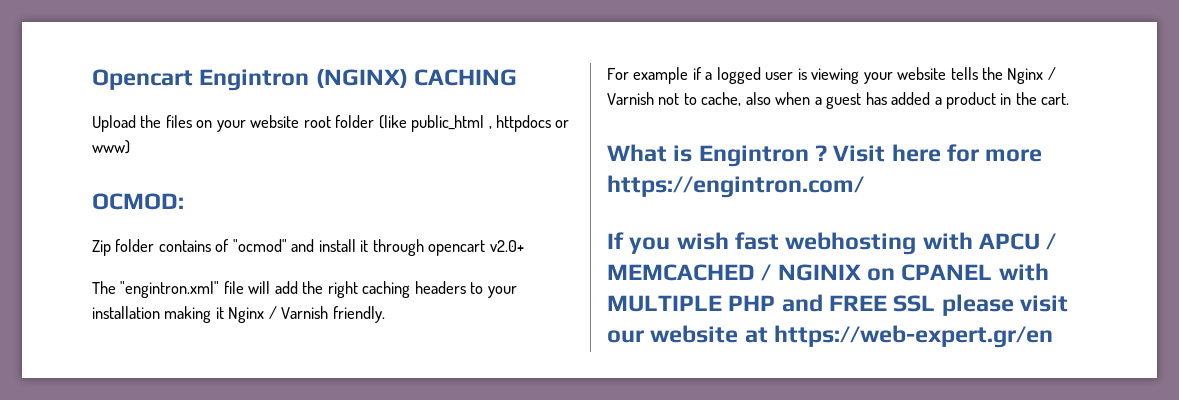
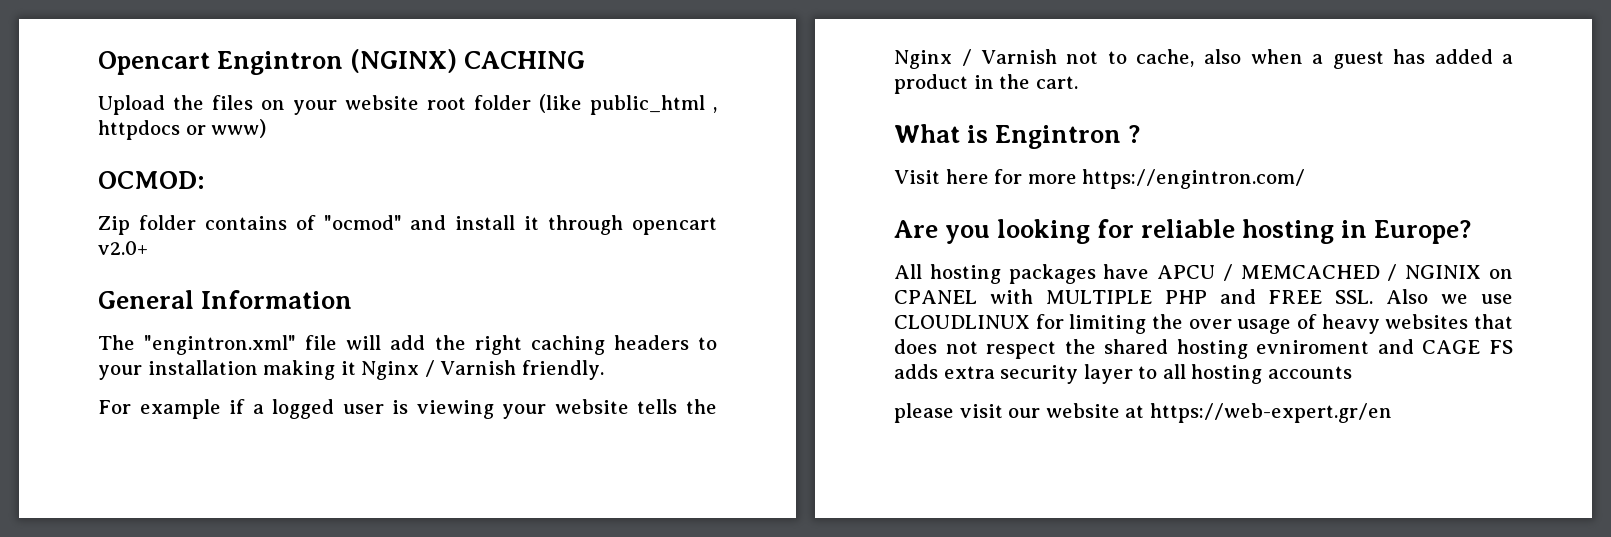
+ General Information
- What is Engintron ? Visit here for more https://engintron.com/
+ What is Engintron ?
+ Visit here for more https://engintron.com/
- If you wish fast webhosting with APCU / MEMCACHED / NGINIX on CPANEL with MULTIPLE PHP and FREE SSL please visit our website at https://web-expert.gr/en
+ Are you looking for reliable hosting in Europe?
+ All hosting packages have APCU / MEMCACHED / NGINIX on CPANEL with MULTIPLE PHP and FREE SSL. Also we use CLOUDLINUX for limiting the over usage of heavy websites that does not respect the shared hosting evniroment and CAGE FS adds extra security layer to all hosting accounts
+ please visit our website at https://web-expert.gr/en

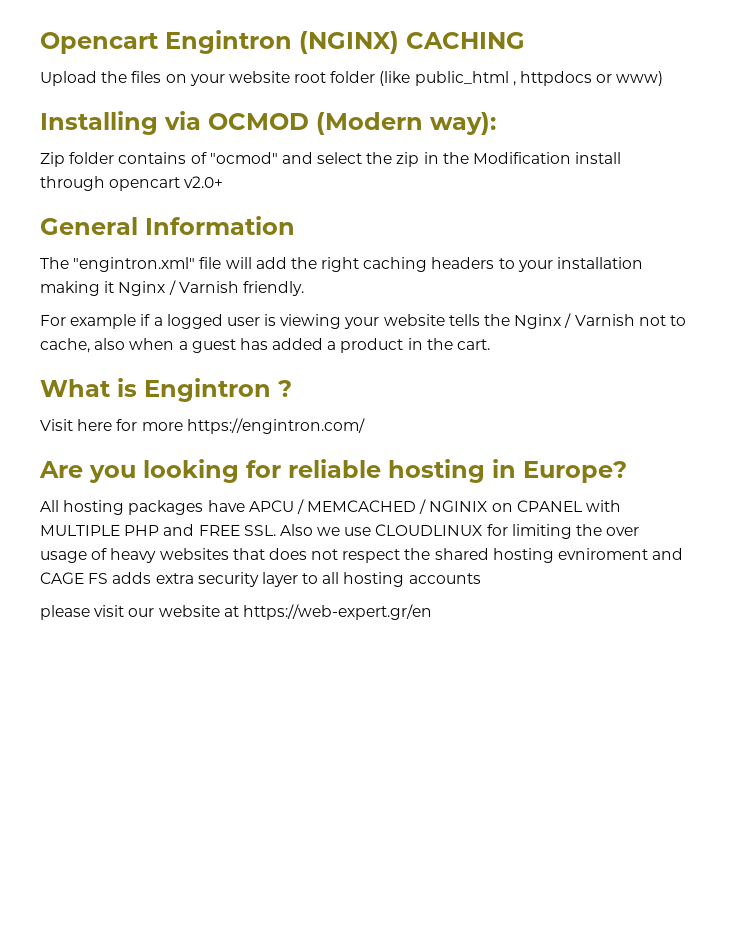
- OCMOD:
+ Installing via OCMOD (Modern way):
- Zip folder contains of "ocmod" and install it through opencart v2.0+
+ Zip folder contains of "ocmod" and select the zip in the Modification install through opencart v2.0+

